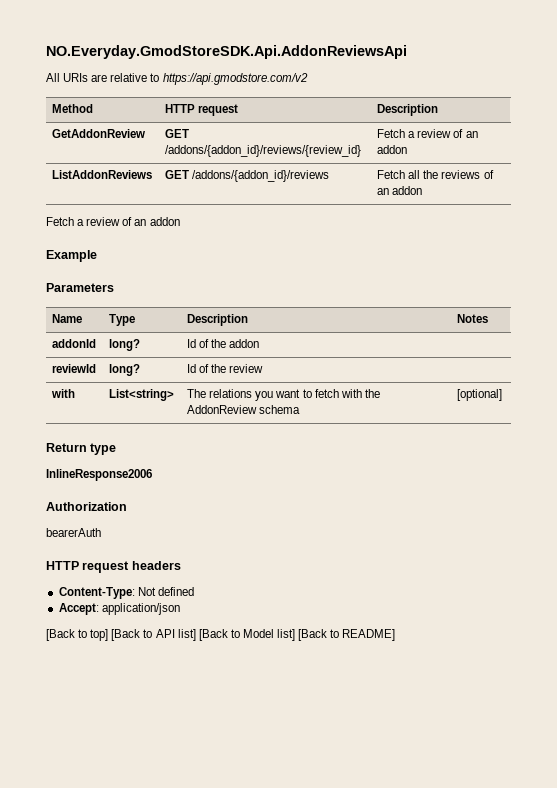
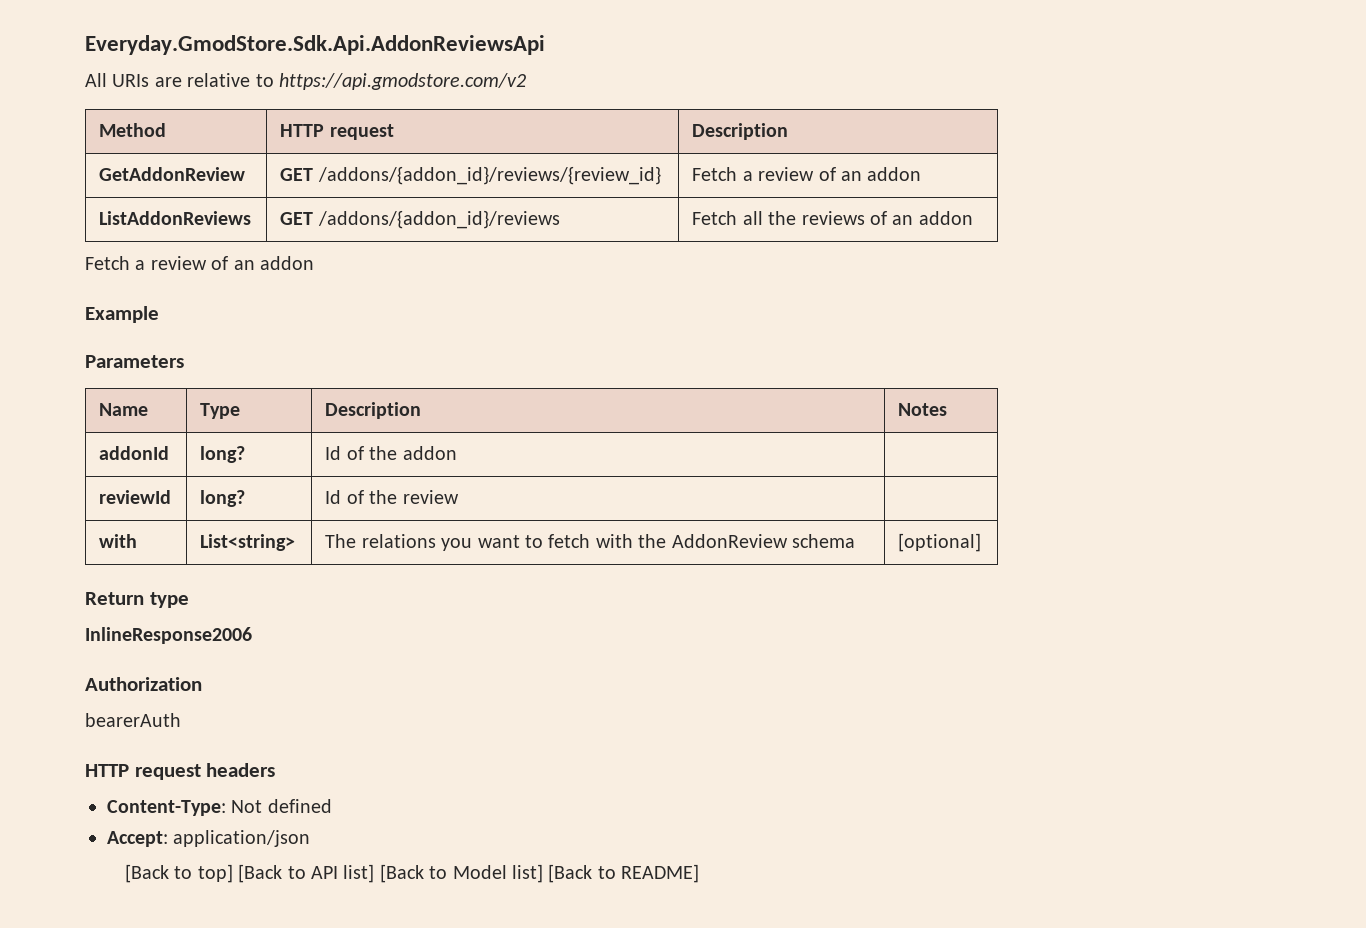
- NO.Everyday.GmodStoreSDK.Api.AddonReviewsApi
+ Everyday.GmodStore.Sdk.Api.AddonReviewsApi

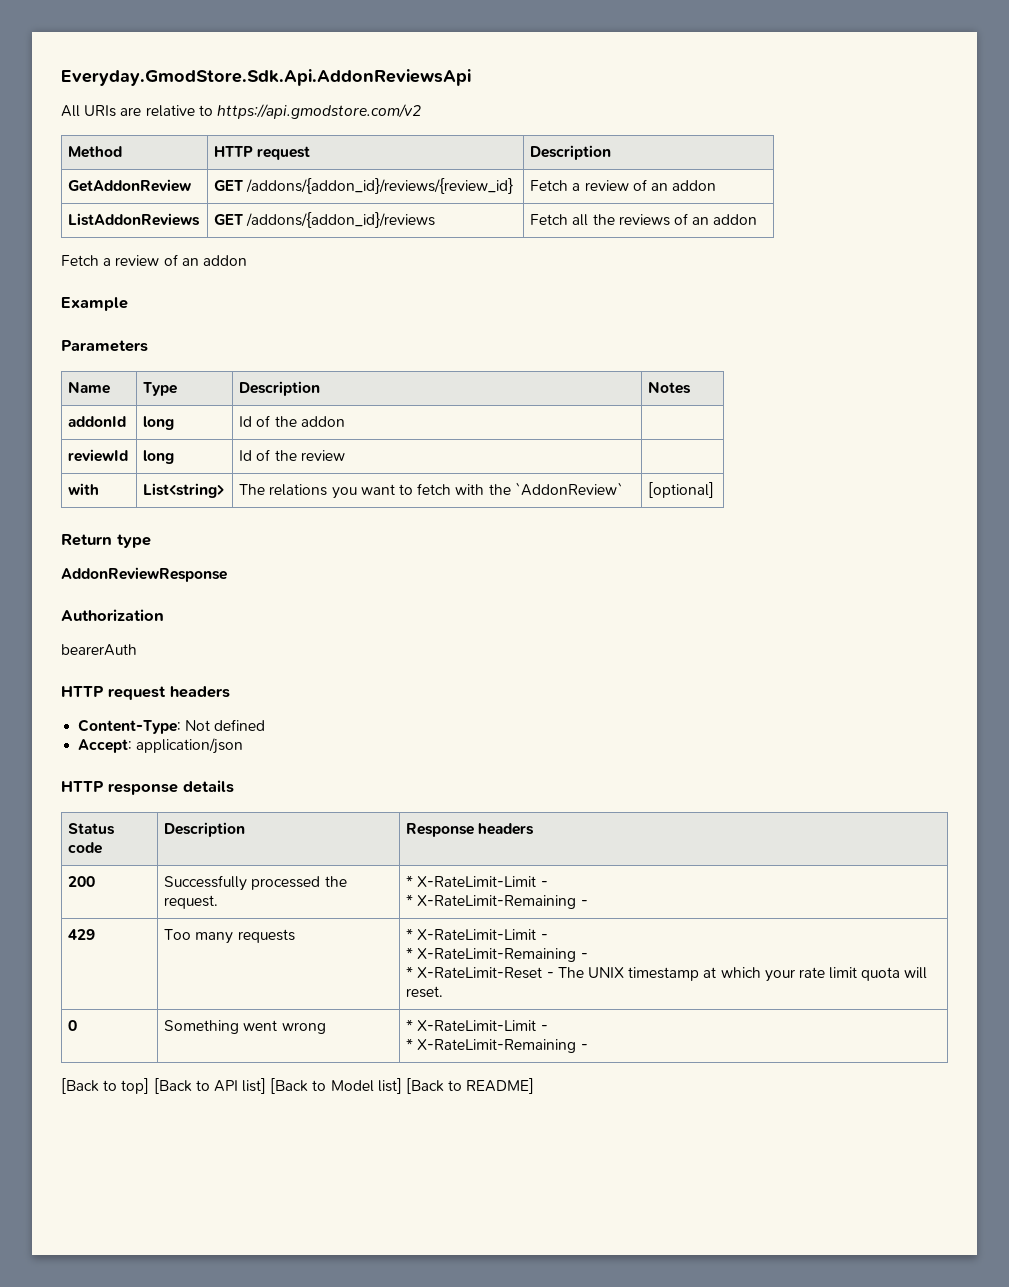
- addonId | long? | Id of the addon |
+ addonId | long | Id of the addon |
- reviewId | long? | Id of the review |
+ reviewId | long | Id of the review |
- with | List<string> | The relations you want to fetch with the AddonReview schema | [optional]
+ with | List<string> | The relations you want to fetch with the `AddonReview` | [optional]
- InlineResponse2006
+ AddonReviewResponse
+ HTTP response details
+ Status code | Description | Response headers
+ 200 | Successfully processed the request. | * X-RateLimit-Limit -
+ * X-RateLimit-Remaining -
+ 429 | Too many requests | * X-RateLimit-Limit -
+ * X-RateLimit-Remaining -
+ * X-RateLimit-Reset - The UNIX timestamp at which your rate limit quota will reset.
+ 0 | Something went wrong | * X-RateLimit-Limit -
+ * X-RateLimit-Remaining -

